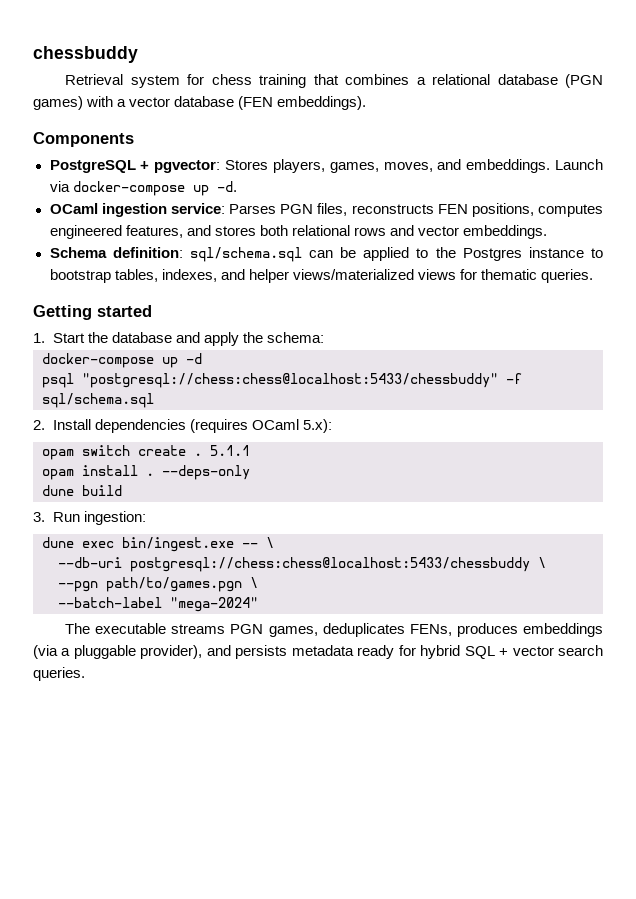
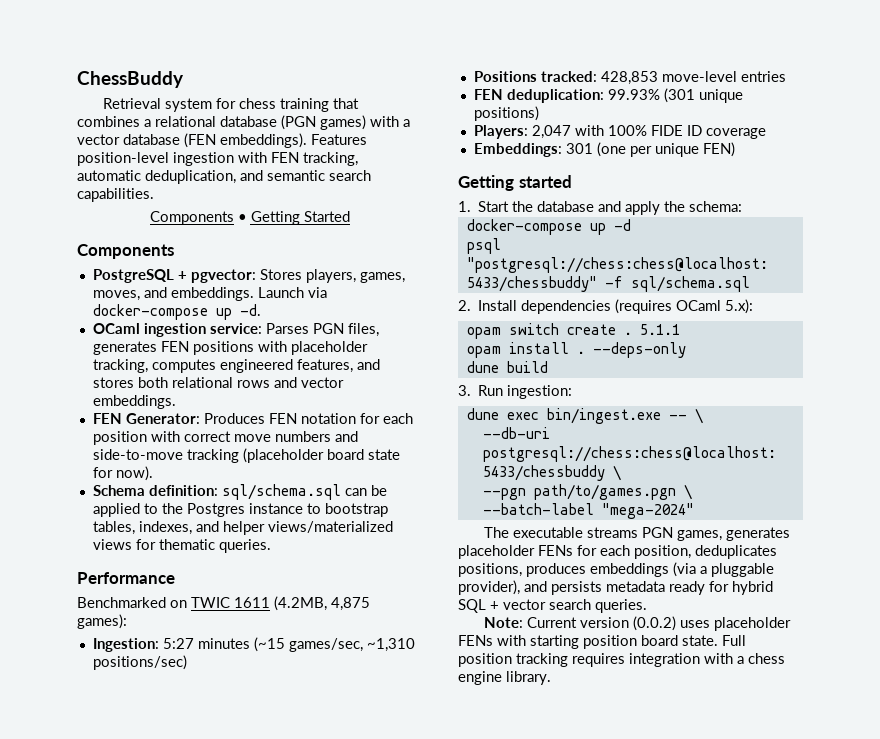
- chessbuddy
+ ChessBuddy
+ Features position-level ingestion with FEN tracking, automatic deduplication, and semantic search capabilities.
+ Components • Getting Started
- OCaml ingestion service: Parses PGN files, reconstructs FEN positions, computes engineered features, and stores both relational rows and vector embeddings.
+ OCaml ingestion service: Parses PGN files, generates FEN positions with placeholder tracking, computes engineered features, and stores both relational rows and vector embeddings.
+ FEN Generator: Produces FEN notation for each position with correct move numbers and side-to-move tracking (placeholder board state for now).
+ Performance
+ Benchmarked on TWIC 1611 (4.2MB, 4,875 games):
+ Ingestion: 5:27 minutes (~15 games/sec, ~1,310 positions/sec)
+ Positions tracked: 428,853 move-level entries
+ FEN deduplication: 99.93% (301 unique positions)
+ Players: 2,047 with 100% FIDE ID coverage
+ Embeddings: 301 (one per unique FEN)
- The executable streams PGN games, deduplicates FENs, produces embeddings (via a pluggable provider), and persists metadata ready for hybrid SQL + vector search queries.
+ The executable streams PGN games, generates placeholder FENs for each position, deduplicates positions, produces embeddings (via a pluggable provider), and persists metadata ready for hybrid SQL + vector search queries.
+ Note: Current version (0.0.2) uses placeholder FENs with starting position board state. Full position tracking requires integration with a chess engine library.

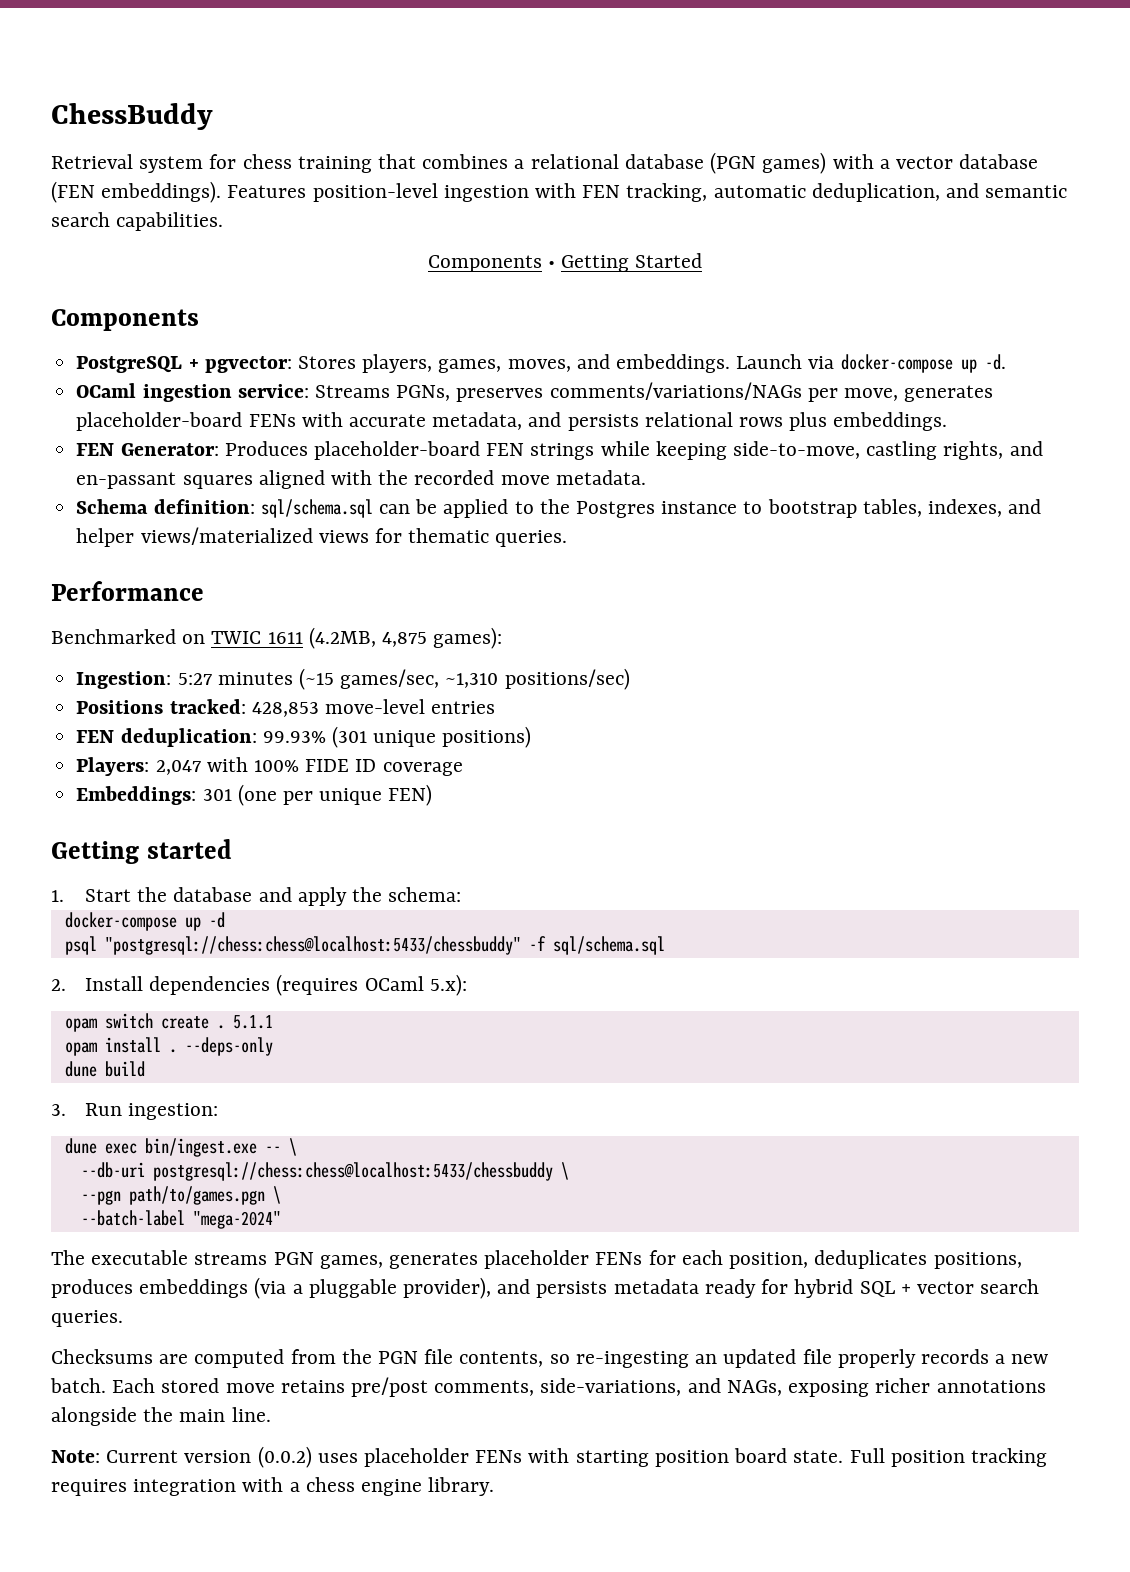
- OCaml ingestion service: Parses PGN files, generates FEN positions with placeholder tracking, computes engineered features, and stores both relational rows and vector embeddings.
- FEN Generator: Produces FEN notation for each position with correct move numbers and side-to-move tracking (placeholder board state for now).
+ OCaml ingestion service: Streams PGNs, preserves comments/variations/NAGs per move, generates placeholder-board FENs with accurate metadata, and persists relational rows plus embeddings.
+ FEN Generator: Produces placeholder-board FEN strings while keeping side-to-move, castling rights, and en-passant squares aligned with the recorded move metadata.
+ Checksums are computed from the PGN file contents, so re-ingesting an updated file properly records a new batch. Each stored move retains pre/post comments, side-variations, and NAGs, exposing richer annotations alongside the main line.

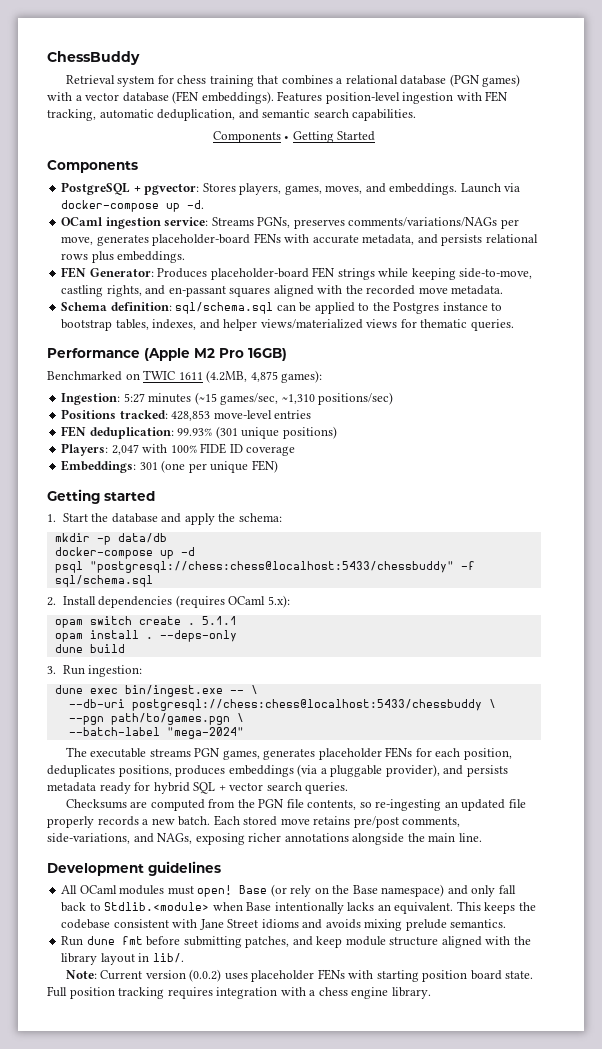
- Performance
+ Performance (Apple M2 Pro 16GB)
+ mkdir -p data/db
+ Development guidelines
+ All OCaml modules must open! Base (or rely on the Base namespace) and only fall back to Stdlib.<module> when Base intentionally lacks an equivalent. This keeps the codebase consistent with Jane Street idioms and avoids mixing prelude semantics.
+ Run dune fmt before submitting patches, and keep module structure aligned with the library layout in lib/.

